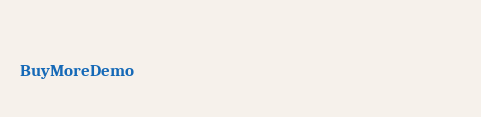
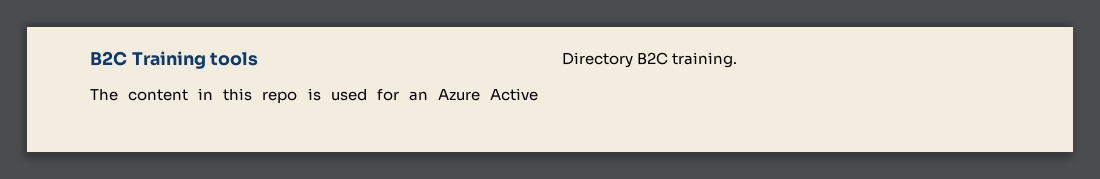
- BuyMoreDemo
+ B2C Training tools
+ The content in this repo is used for an Azure Active Directory B2C training.

